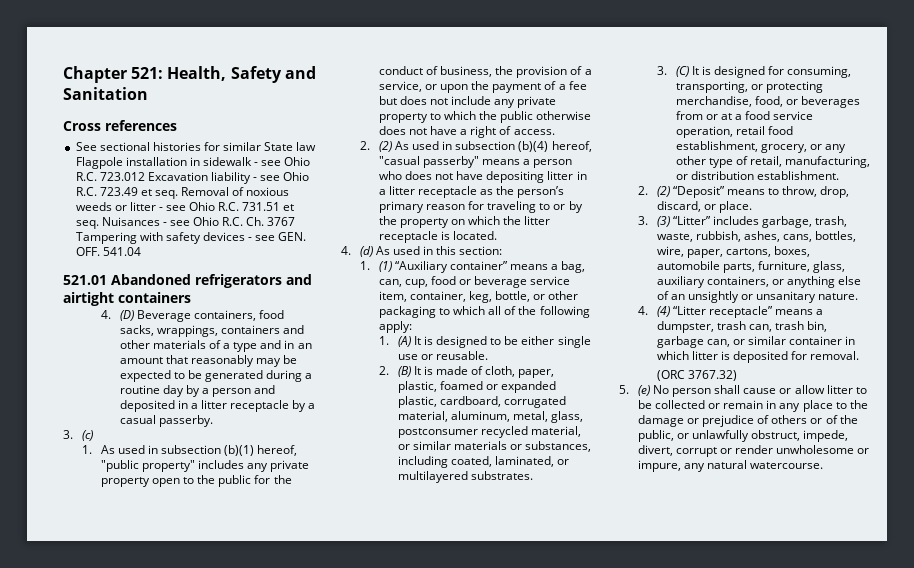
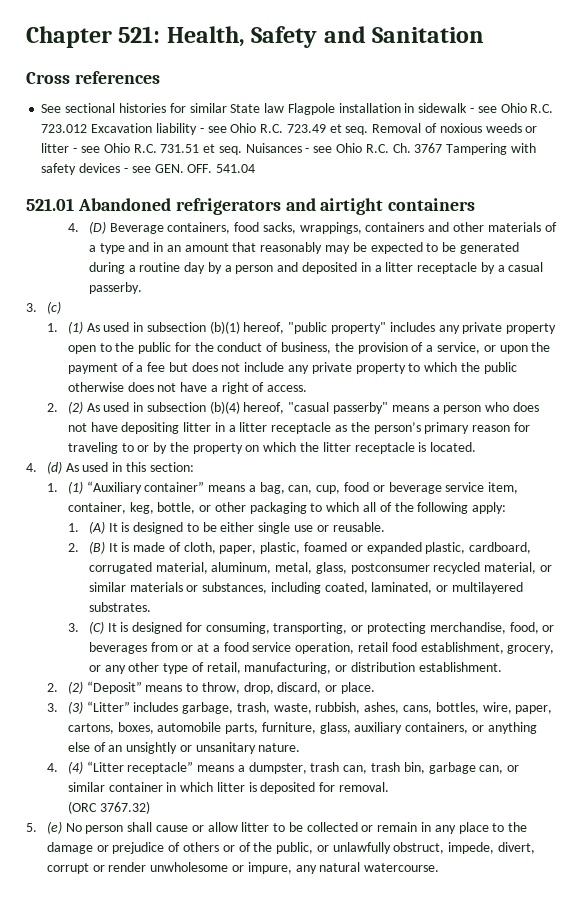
- 1. As used in subsection (b)(1) hereof, "public property" includes any private property open to the public for the conduct of business, the provision of a service, or upon the payment of a fee but does not include any private property to which the public otherwise does not have a right of access.
+ 1. (1) As used in subsection (b)(1) hereof, "public property" includes any private property open to the public for the conduct of business, the provision of a service, or upon the payment of a fee but does not include any private property to which the public otherwise does not have a right of access.

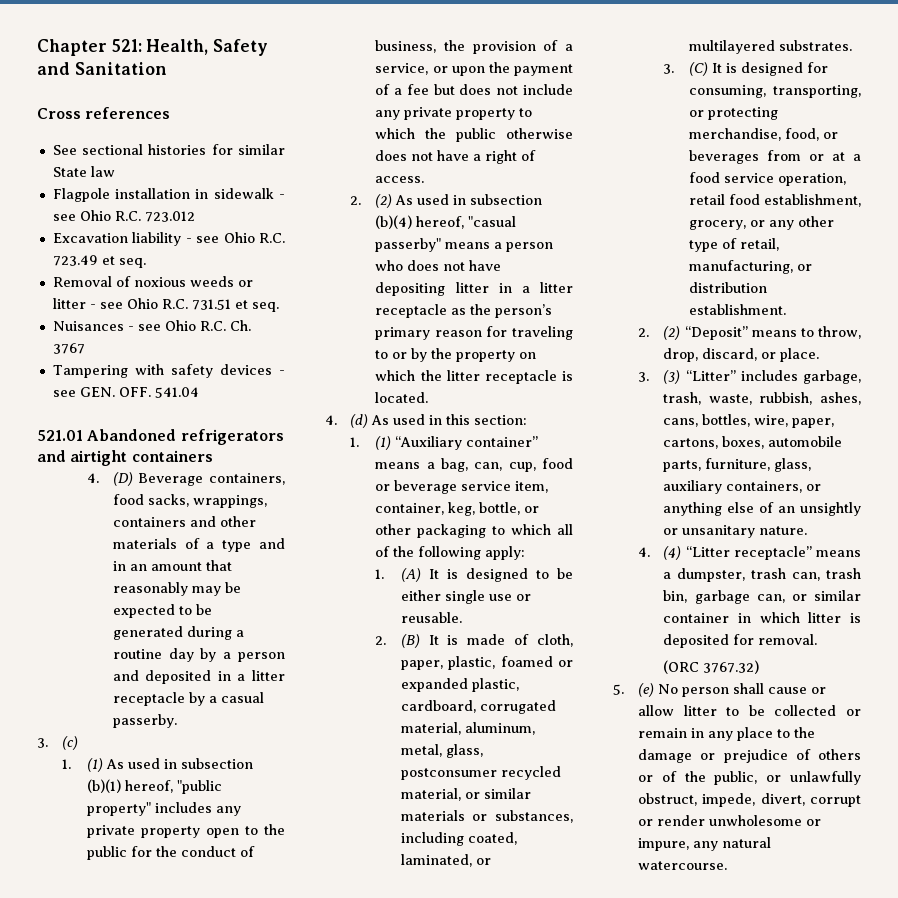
- See sectional histories for similar State law Flagpole installation in sidewalk - see Ohio R.C. 723.012 Excavation liability - see Ohio R.C. 723.49 et seq. Removal of noxious weeds or litter - see Ohio R.C. 731.51 et seq. Nuisances - see Ohio R.C. Ch. 3767 Tampering with safety devices - see GEN. OFF. 541.04
+ See sectional histories for similar State law
+ Flagpole installation in sidewalk - see Ohio R.C. 723.012
+ Excavation liability - see Ohio R.C. 723.49 et seq.
+ Removal of noxious weeds or litter - see Ohio R.C. 731.51 et seq.
+ Nuisances - see Ohio R.C. Ch. 3767
+ Tampering with safety devices - see GEN. OFF. 541.04

